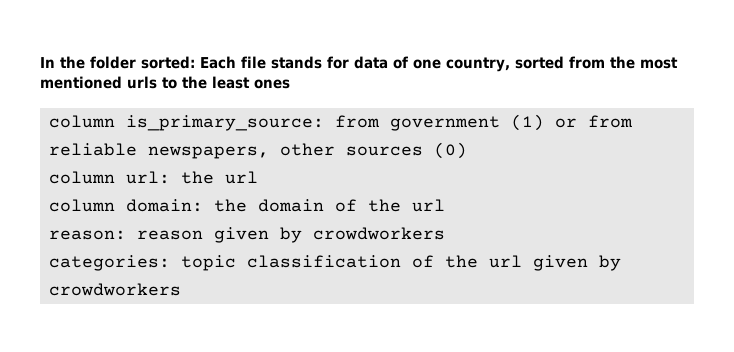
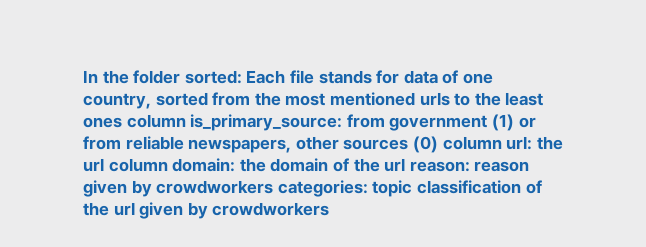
- In the folder sorted: Each file stands for data of one country, sorted from the most mentioned urls to the least ones
- column is_primary_source: from government (1) or from reliable newspapers, other sources (0)
- column url: the url
- column domain: the domain of the url
- reason: reason given by crowdworkers
- categories: topic classification of the url given by crowdworkers
+ In the folder sorted: Each file stands for data of one country, sorted from the most mentioned urls to the least ones column is_primary_source: from government (1) or from reliable newspapers, other sources (0) column url: the url column domain: the domain of the url reason: reason given by crowdworkers categories: topic classification of the url given by crowdworkers

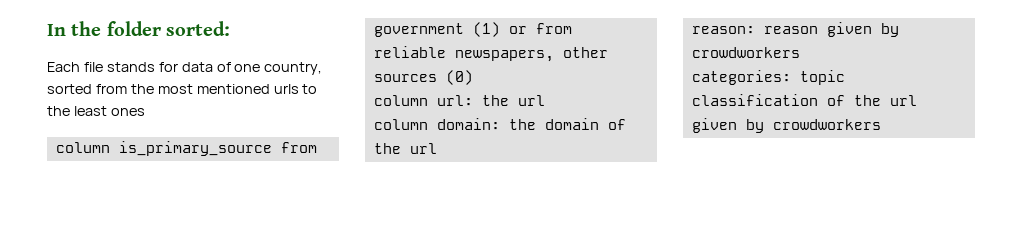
- In the folder sorted: Each file stands for data of one country, sorted from the most mentioned urls to the least ones column is_primary_source: from government (1) or from reliable newspapers, other sources (0) column url: the url column domain: the domain of the url reason: reason given by crowdworkers categories: topic classification of the url given by crowdworkers
+ In the folder sorted:
+ Each file stands for data of one country, sorted from the most mentioned urls to the least ones
+ column is_primary_source from government (1) or from reliable newspapers, other sources (0)
+ column url: the url
+ column domain: the domain of the url
+ reason: reason given by crowdworkers
+ categories: topic classification of the url given by crowdworkers

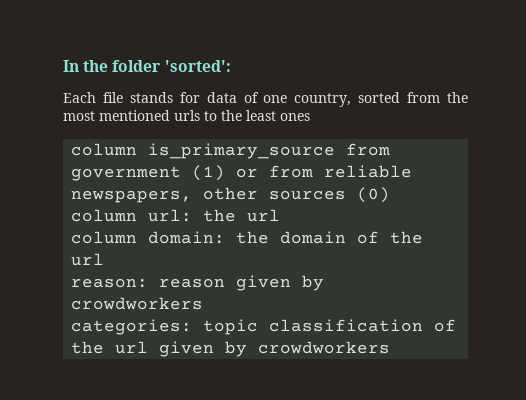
- In the folder sorted:
+ In the folder 'sorted':

